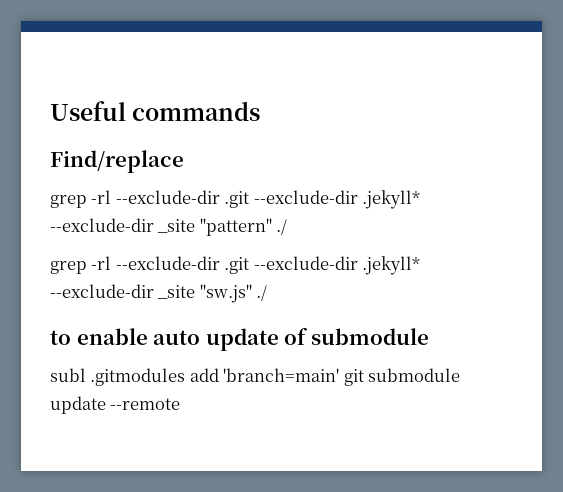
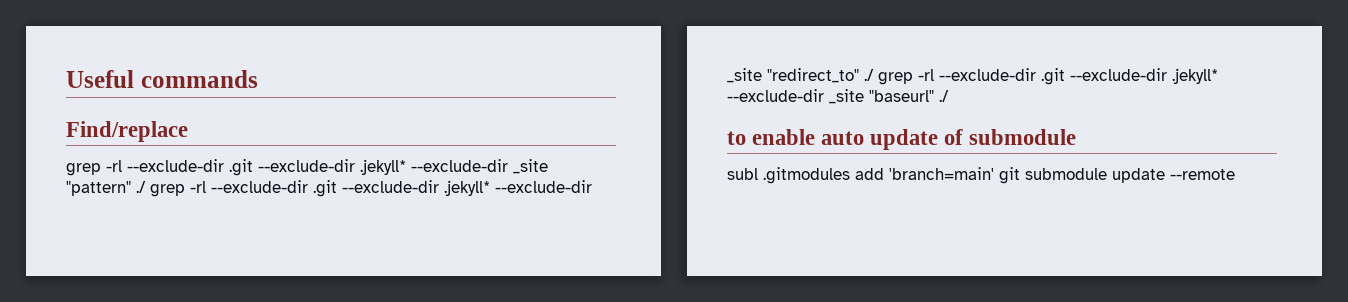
- grep -rl --exclude-dir .git --exclude-dir .jekyll* --exclude-dir _site "pattern" ./
- grep -rl --exclude-dir .git --exclude-dir .jekyll* --exclude-dir _site "sw.js" ./
+ grep -rl --exclude-dir .git --exclude-dir .jekyll* --exclude-dir _site "pattern" ./ grep -rl --exclude-dir .git --exclude-dir .jekyll* --exclude-dir _site "redirect_to" ./ grep -rl --exclude-dir .git --exclude-dir .jekyll* --exclude-dir _site "baseurl" ./

